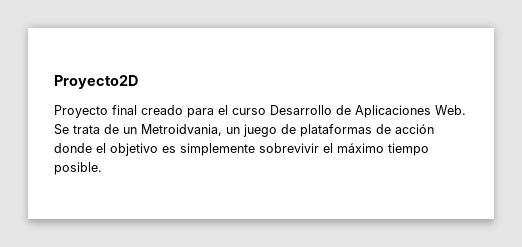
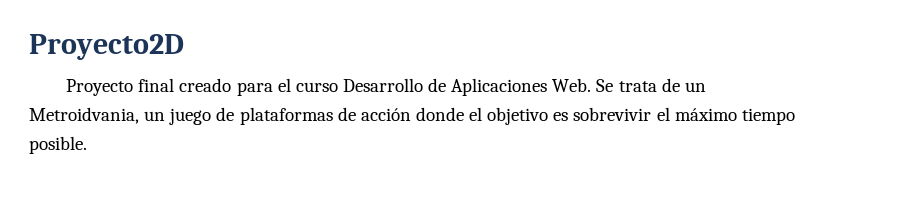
- Proyecto final creado para el curso Desarrollo de Aplicaciones Web. Se trata de un Metroidvania, un juego de plataformas de acción donde el objetivo es simplemente sobrevivir el máximo tiempo posible.
+ Proyecto final creado para el curso Desarrollo de Aplicaciones Web. Se trata de un Metroidvania, un juego de plataformas de acción donde el objetivo es sobrevivir el máximo tiempo posible.

